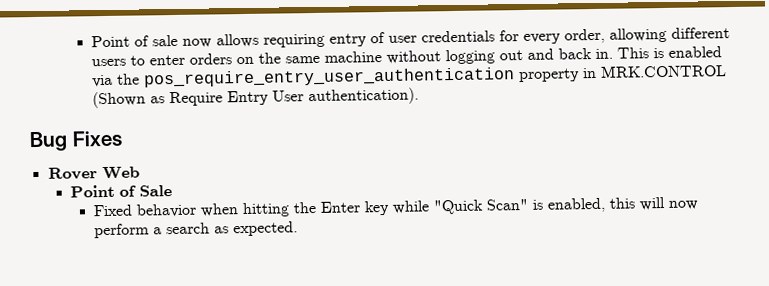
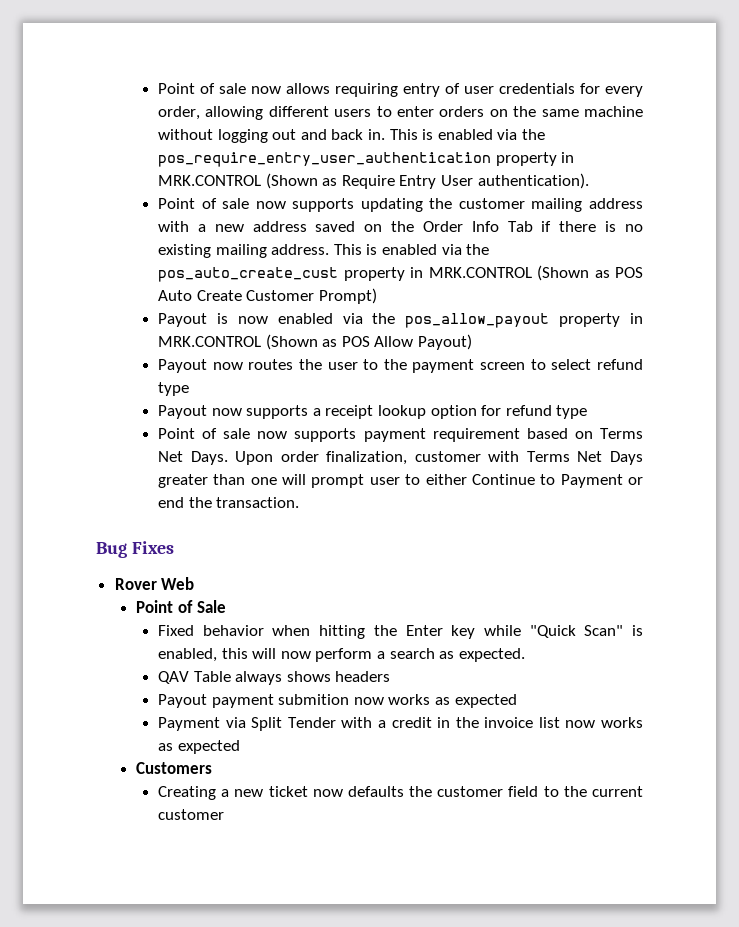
+ Point of sale now supports updating the customer mailing address with a new address saved on the Order Info Tab if there is no existing mailing address. This is enabled via the pos_auto_create_cust property in MRK.CONTROL (Shown as POS Auto Create Customer Prompt)
+ Payout is now enabled via the pos_allow_payout property in MRK.CONTROL (Shown as POS Allow Payout)
+ Payout now routes the user to the payment screen to select refund type
+ Payout now supports a receipt lookup option for refund type
+ Point of sale now supports payment requirement based on Terms Net Days. Upon order finalization, customer with Terms Net Days greater than one will prompt user to either Continue to Payment or end the transaction.
+ QAV Table always shows headers
+ Payout payment submition now works as expected
+ Payment via Split Tender with a credit in the invoice list now works as expected
+ Customers
+ Creating a new ticket now defaults the customer field to the current customer

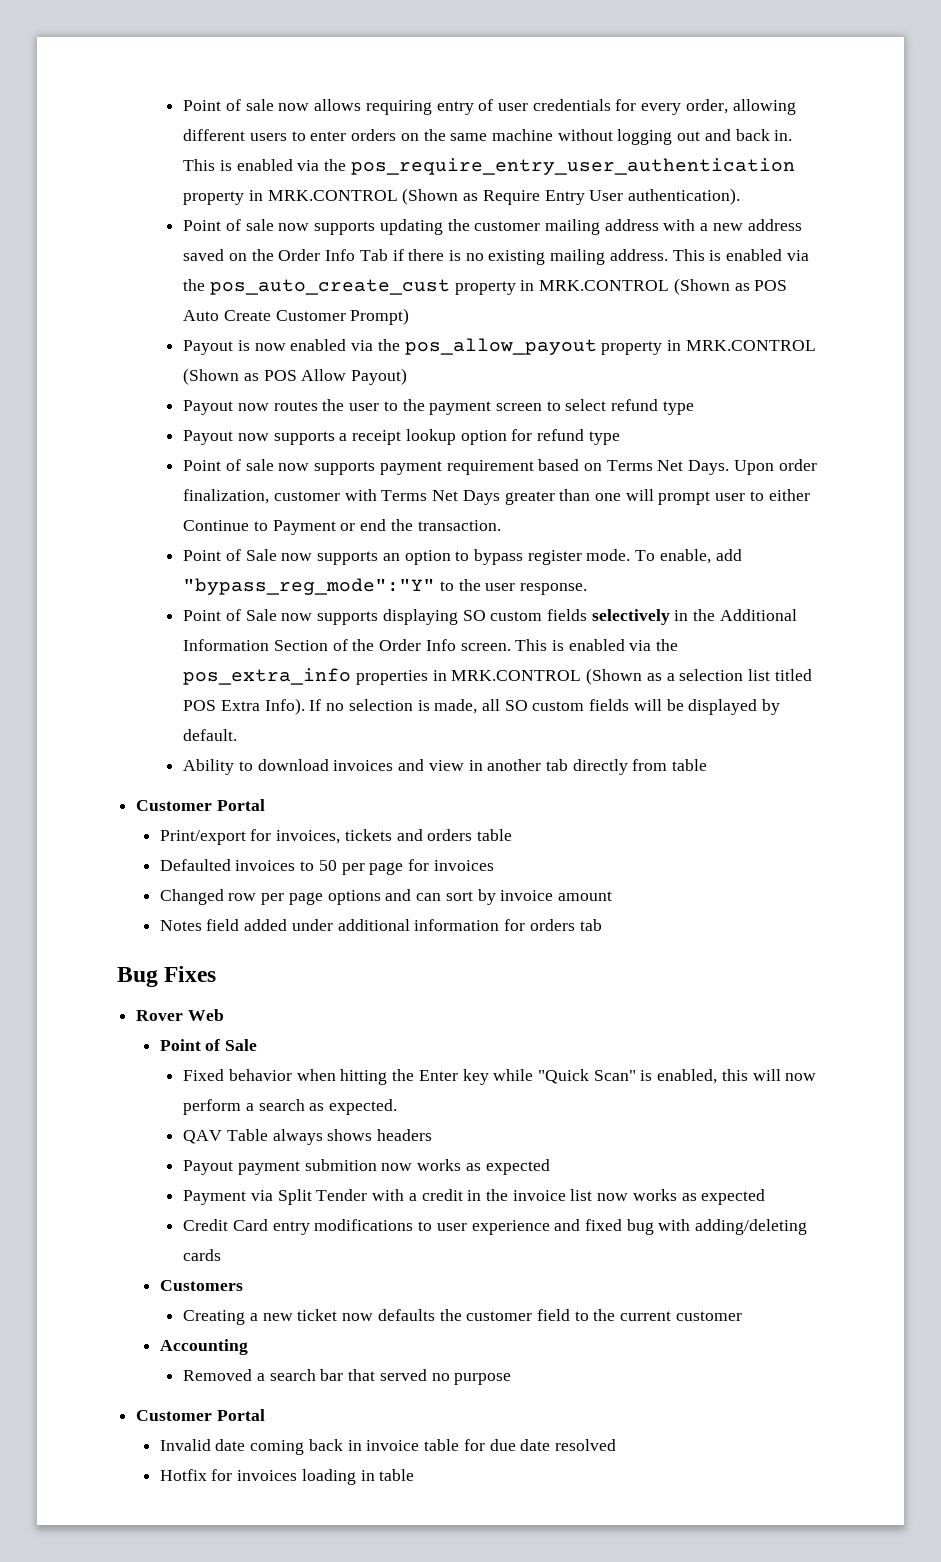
+ Point of Sale now supports an option to bypass register mode. To enable, add "bypass_reg_mode":"Y" to the user response.
+ Point of Sale now supports displaying SO custom fields selectively in the Additional Information Section of the Order Info screen. This is enabled via the pos_extra_info properties in MRK.CONTROL (Shown as a selection list titled POS Extra Info). If no selection is made, all SO custom fields will be displayed by default.
+ Ability to download invoices and view in another tab directly from table
+ Customer Portal
+ Print/export for invoices, tickets and orders table
+ Defaulted invoices to 50 per page for invoices
+ Changed row per page options and can sort by invoice amount
+ Notes field added under additional information for orders tab
+ Credit Card entry modifications to user experience and fixed bug with adding/deleting cards
+ Accounting
+ Removed a search bar that served no purpose
+ Customer Portal
+ Invalid date coming back in invoice table for due date resolved
+ Hotfix for invoices loading in table

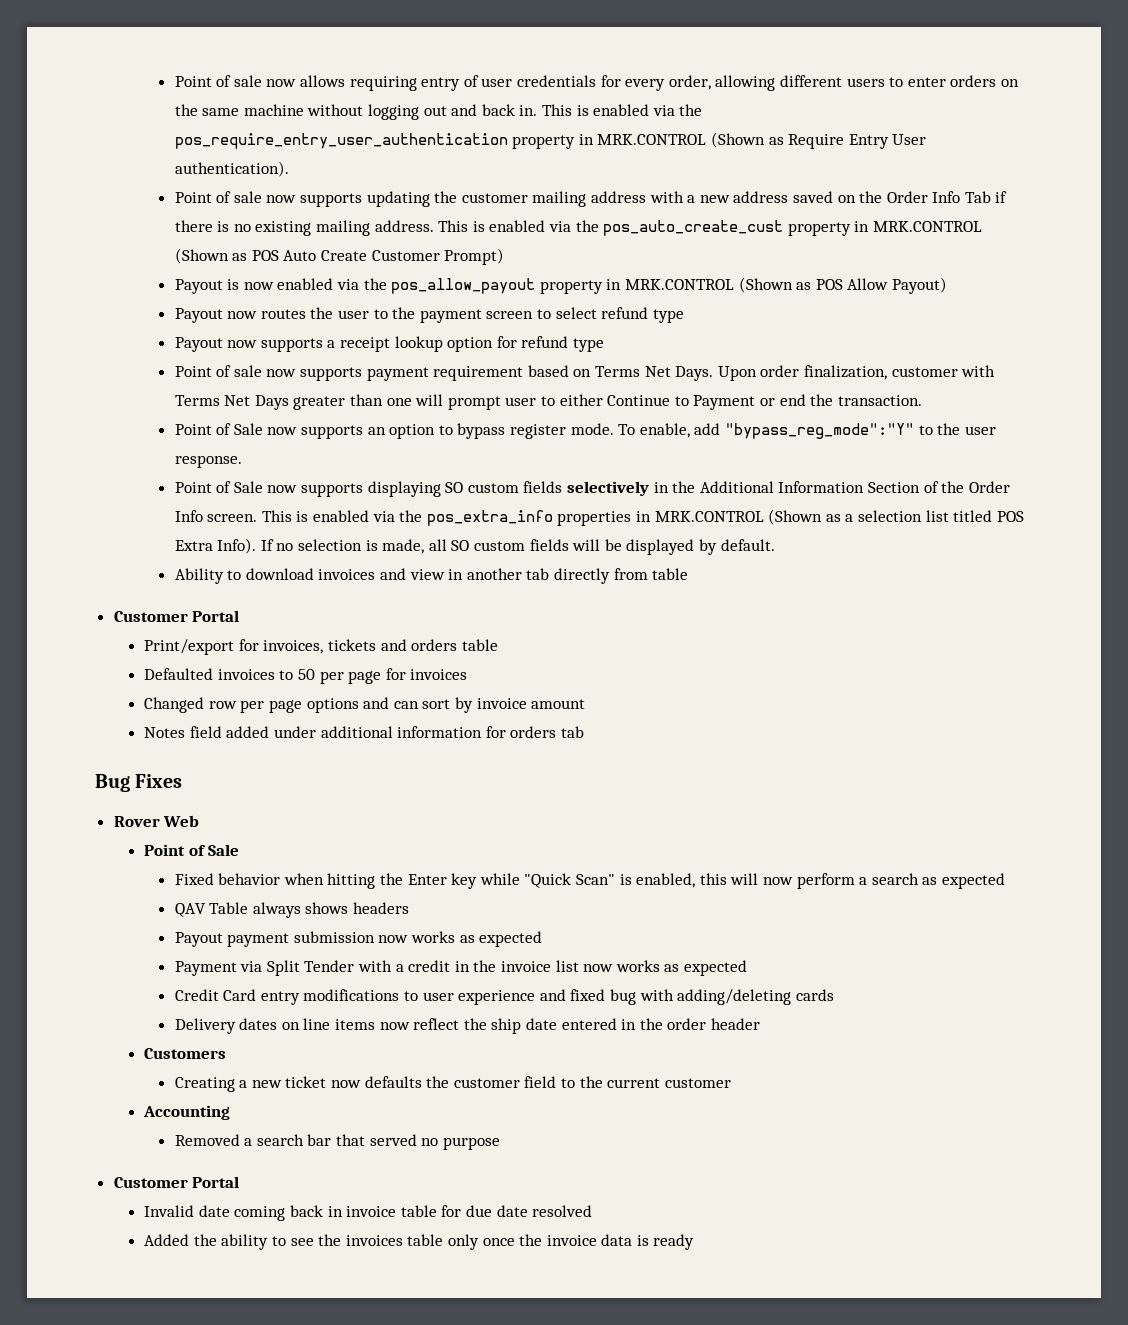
- Fixed behavior when hitting the Enter key while "Quick Scan" is enabled, this will now perform a search as expected.
+ Fixed behavior when hitting the Enter key while "Quick Scan" is enabled, this will now perform a search as expected
- Payout payment submition now works as expected
+ Payout payment submission now works as expected
+ Delivery dates on line items now reflect the ship date entered in the order header
- Hotfix for invoices loading in table
+ Added the ability to see the invoices table only once the invoice data is ready

